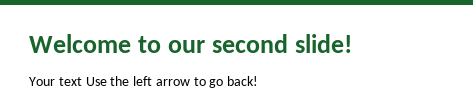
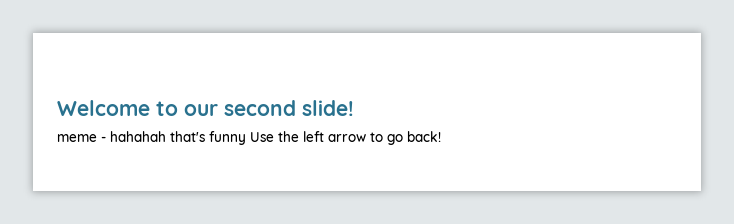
- Your text Use the left arrow to go back!
+ meme - hahahah that's funny Use the left arrow to go back!

